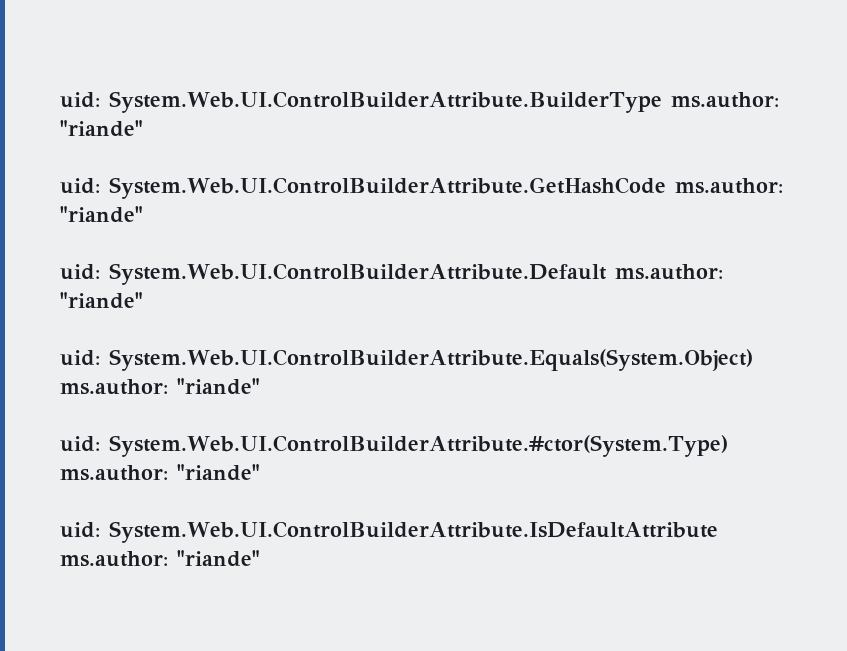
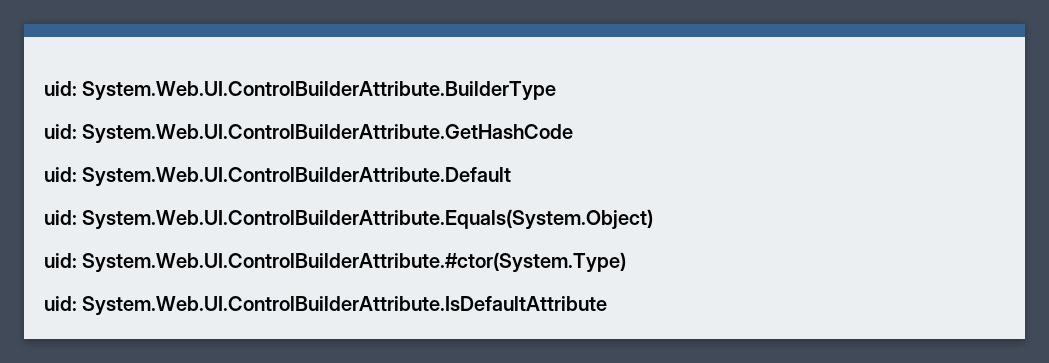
- uid: System.Web.UI.ControlBuilderAttribute.BuilderType ms.author: "riande"
+ uid: System.Web.UI.ControlBuilderAttribute.BuilderType
- uid: System.Web.UI.ControlBuilderAttribute.GetHashCode ms.author: "riande"
+ uid: System.Web.UI.ControlBuilderAttribute.GetHashCode
- uid: System.Web.UI.ControlBuilderAttribute.Default ms.author: "riande"
+ uid: System.Web.UI.ControlBuilderAttribute.Default
- uid: System.Web.UI.ControlBuilderAttribute.Equals(System.Object) ms.author: "riande"
+ uid: System.Web.UI.ControlBuilderAttribute.Equals(System.Object)
- uid: System.Web.UI.ControlBuilderAttribute.#ctor(System.Type) ms.author: "riande"
+ uid: System.Web.UI.ControlBuilderAttribute.#ctor(System.Type)
- uid: System.Web.UI.ControlBuilderAttribute.IsDefaultAttribute ms.author: "riande"
+ uid: System.Web.UI.ControlBuilderAttribute.IsDefaultAttribute

